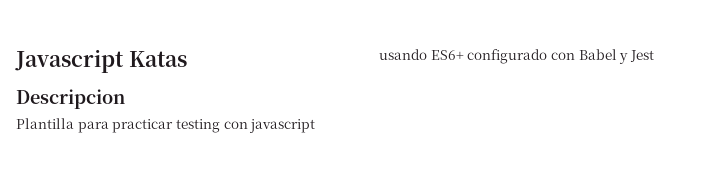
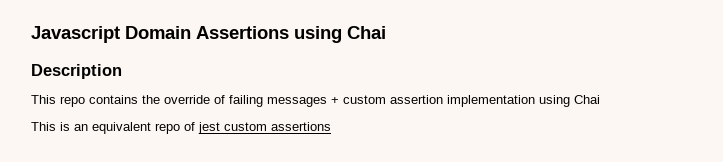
- Javascript Katas
- Descripcion
- Plantilla para practicar testing con javascript usando ES6+ configurado con Babel y Jest
+ Javascript Domain Assertions using Chai
+ Description
+ This repo contains the override of failing messages + custom assertion implementation using Chai
+ This is an equivalent repo of jest custom assertions

